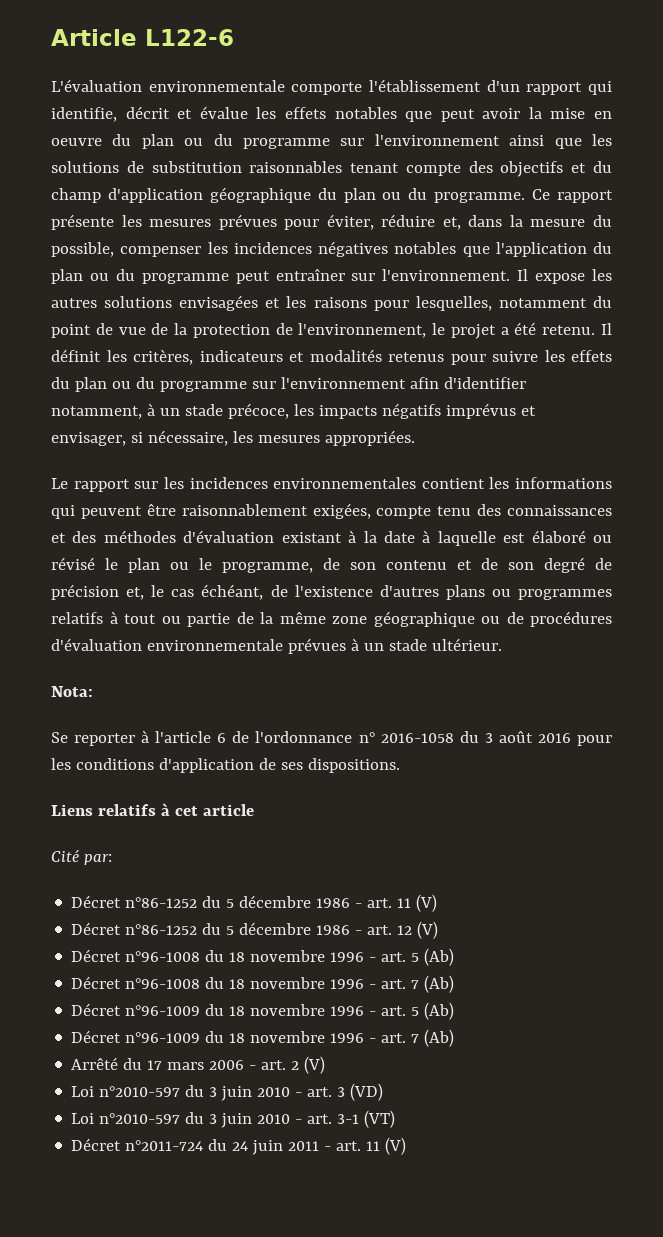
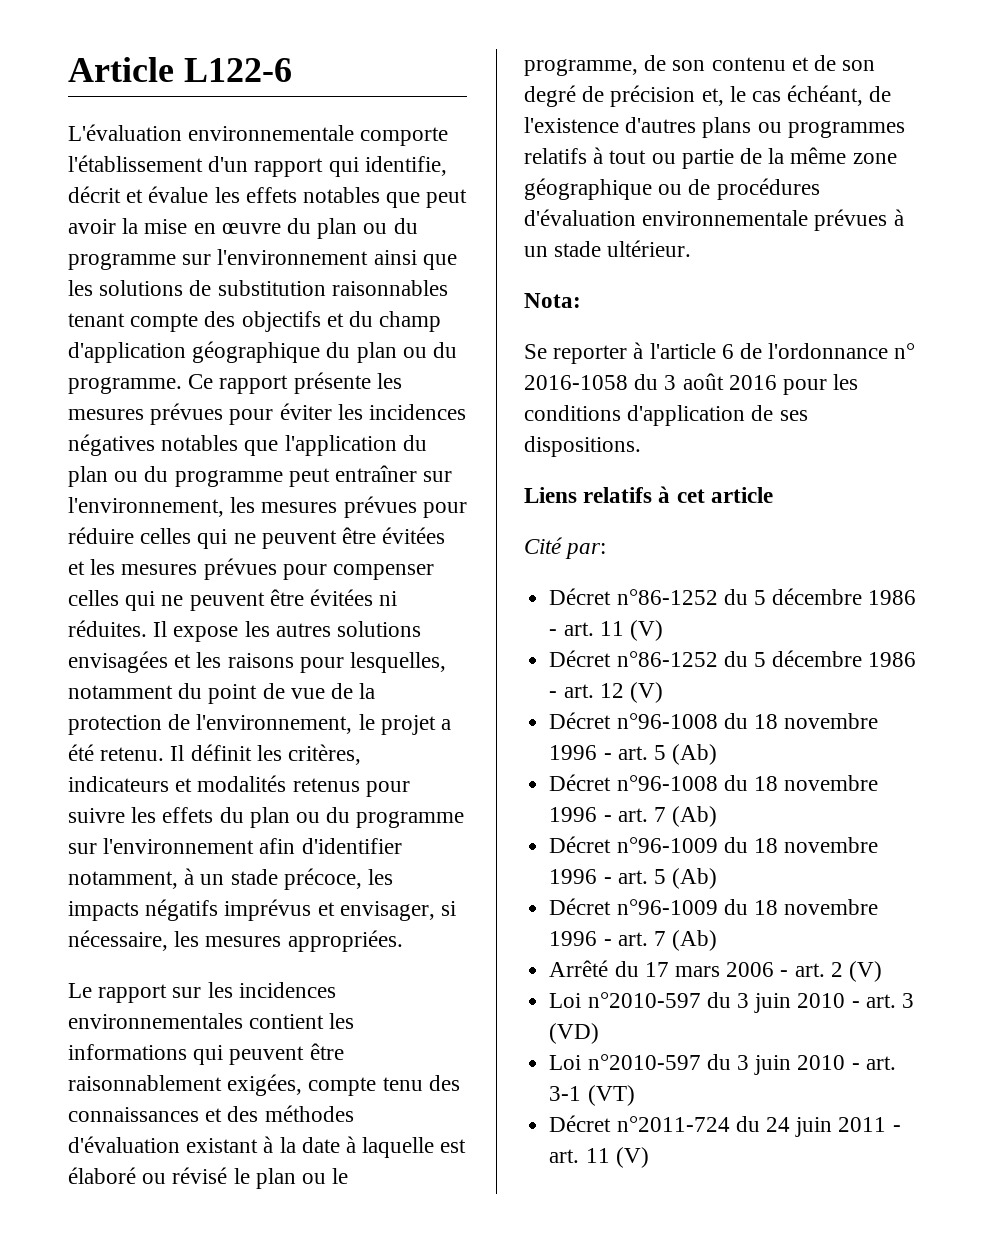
- L'évaluation environnementale comporte l'établissement d'un rapport qui identifie, décrit et évalue les effets notables que peut avoir la mise en oeuvre du plan ou du programme sur l'environnement ainsi que les solutions de substitution raisonnables tenant compte des objectifs et du champ d'application géographique du plan ou du programme.
+ L'évaluation environnementale comporte l'établissement d'un rapport qui identifie, décrit et évalue les effets notables que peut avoir la mise en œuvre du plan ou du programme sur l'environnement ainsi que les solutions de substitution raisonnables tenant compte des objectifs et du champ d'application géographique du plan ou du programme.
- Ce rapport présente les mesures prévues pour éviter, réduire et, dans la mesure du possible, compenser les incidences négatives notables que l'application du plan ou du programme peut entraîner sur l'environnement.
+ Ce rapport présente les mesures prévues pour éviter les incidences négatives notables que l'application du plan ou du programme peut entraîner sur l'environnement, les mesures prévues pour réduire celles qui ne peuvent être évitées et les mesures prévues pour compenser celles qui ne peuvent être évitées ni réduites.

